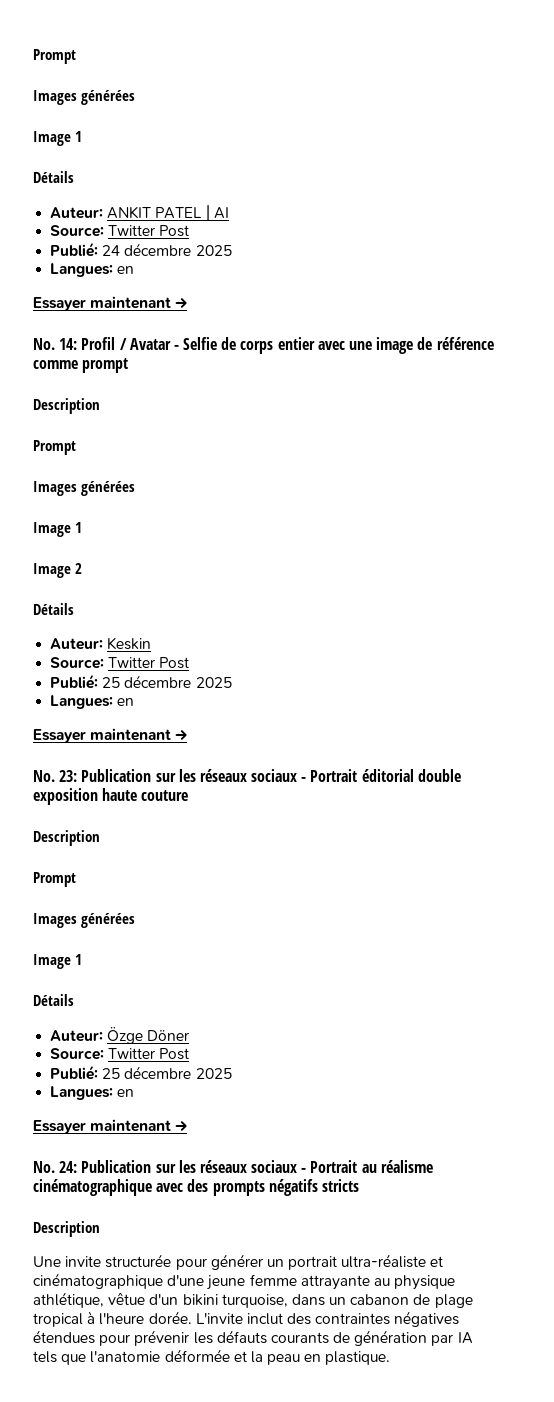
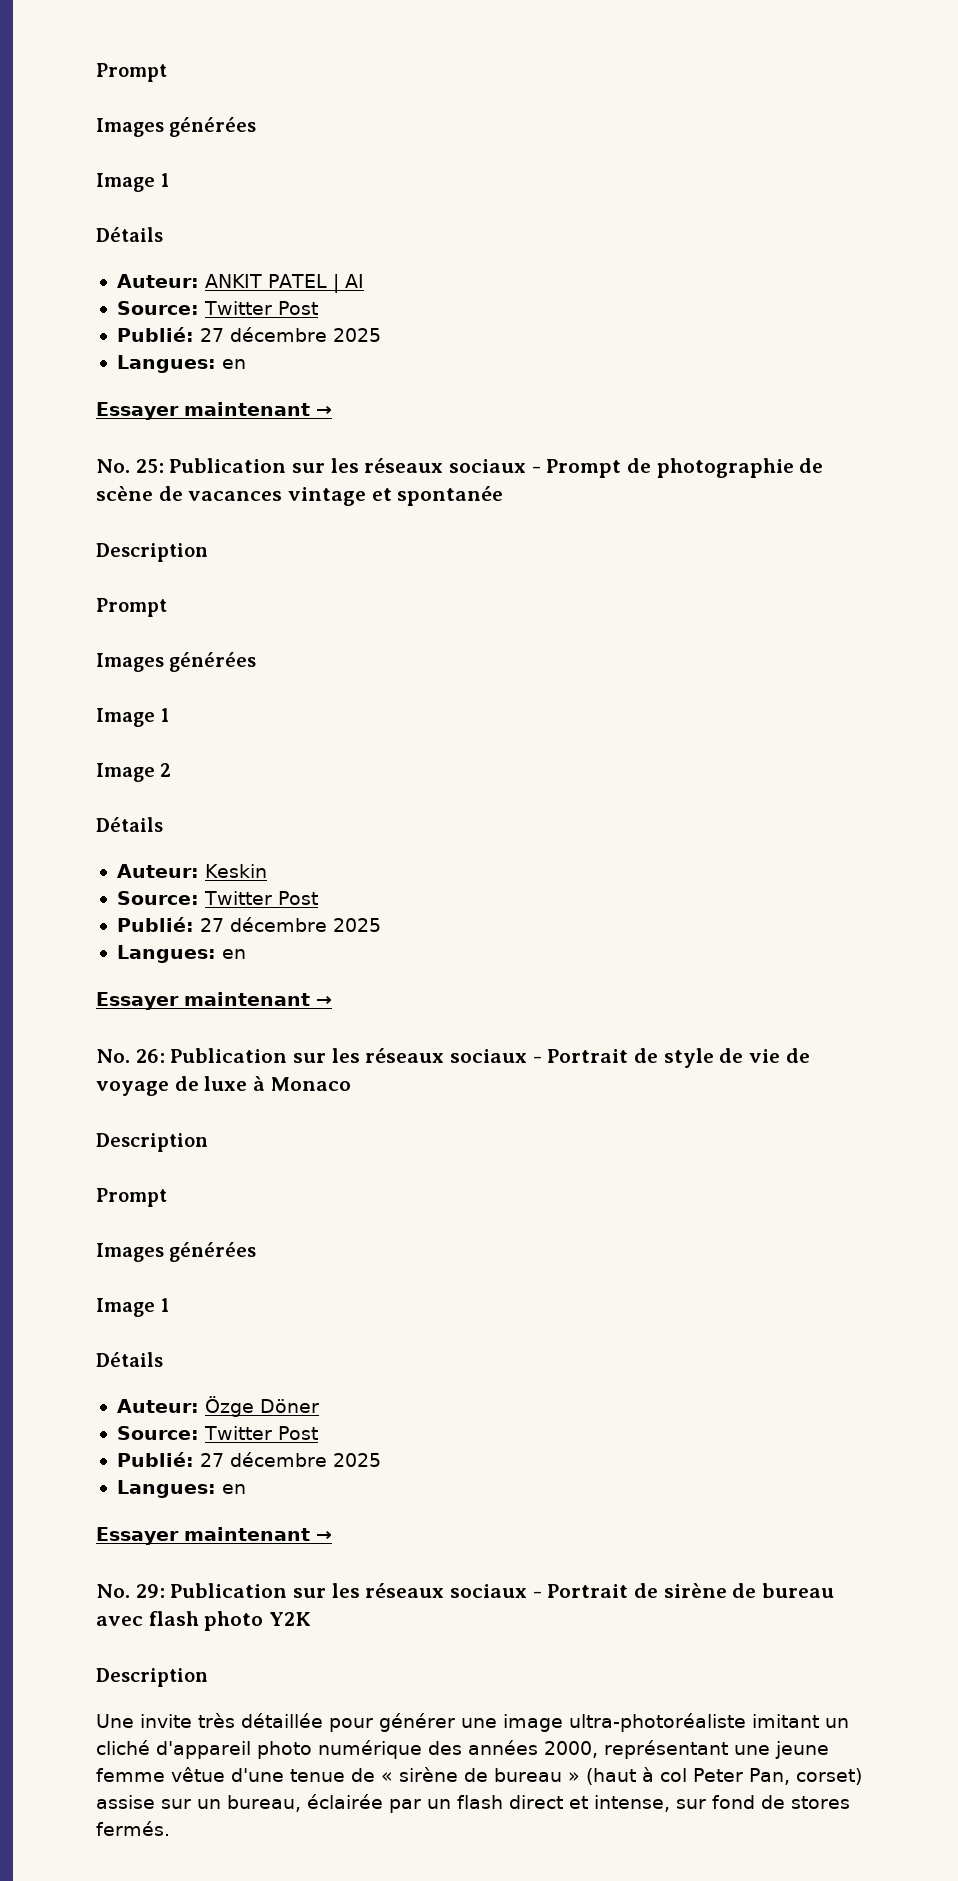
  Auteur: ANKIT PATEL | AI
  Source: Twitter Post
- Publié: 24 décembre 2025
+ Publié: 27 décembre 2025
  Langues: en
  Essayer maintenant →
- No. 14: Profil / Avatar - Selfie de corps entier avec une image de référence comme prompt
+ No. 25: Publication sur les réseaux sociaux - Prompt de photographie de scène de vacances vintage et spontanée
  Auteur: Keskin
  Source: Twitter Post
- Publié: 25 décembre 2025
+ Publié: 27 décembre 2025
  Langues: en
  Essayer maintenant →
- No. 23: Publication sur les réseaux sociaux - Portrait éditorial double exposition haute couture
+ No. 26: Publication sur les réseaux sociaux - Portrait de style de vie de voyage de luxe à Monaco
  Auteur: Özge Döner
  Source: Twitter Post
- Publié: 25 décembre 2025
+ Publié: 27 décembre 2025
  Langues: en
  Essayer maintenant →
- No. 24: Publication sur les réseaux sociaux - Portrait au réalisme cinématographique avec des prompts négatifs stricts
+ No. 29: Publication sur les réseaux sociaux - Portrait de sirène de bureau avec flash photo Y2K
  Description
- Une invite structurée pour générer un portrait ultra-réaliste et cinématographique d'une jeune femme attrayante au physique athlétique, vêtue d'un bikini turquoise, dans un cabanon de plage tropical à l'heure dorée. L'invite inclut des contraintes négatives étendues pour prévenir les défauts courants de génération par IA tels que l'anatomie déformée et la peau en plastique.
+ Une invite très détaillée pour générer une image ultra-photoréaliste imitant un cliché d'appareil photo numérique des années 2000, représentant une jeune femme vêtue d'une tenue de « sirène de bureau » (haut à col Peter Pan, corset) assise sur un bureau, éclairée par un flash direct et intense, sur fond de stores fermés.

